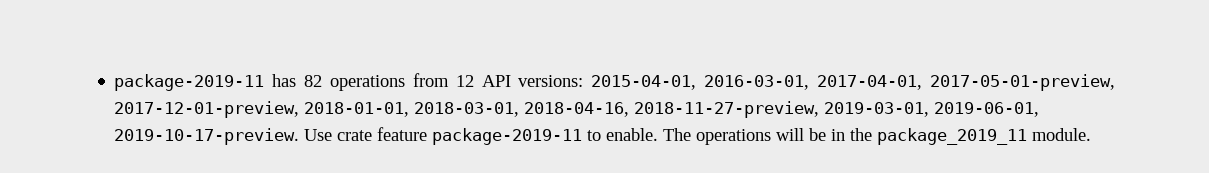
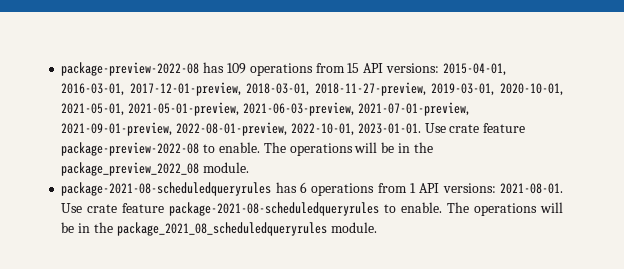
- package-2019-11 has 82 operations from 12 API versions: 2015-04-01, 2016-03-01, 2017-04-01, 2017-05-01-preview, 2017-12-01-preview, 2018-01-01, 2018-03-01, 2018-04-16, 2018-11-27-preview, 2019-03-01, 2019-06-01, 2019-10-17-preview. Use crate feature package-2019-11 to enable. The operations will be in the package_2019_11 module.
+ package-preview-2022-08 has 109 operations from 15 API versions: 2015-04-01, 2016-03-01, 2017-12-01-preview, 2018-03-01, 2018-11-27-preview, 2019-03-01, 2020-10-01, 2021-05-01, 2021-05-01-preview, 2021-06-03-preview, 2021-07-01-preview, 2021-09-01-preview, 2022-08-01-preview, 2022-10-01, 2023-01-01. Use crate feature package-preview-2022-08 to enable. The operations will be in the package_preview_2022_08 module.
+ package-2021-08-scheduledqueryrules has 6 operations from 1 API versions: 2021-08-01. Use crate feature package-2021-08-scheduledqueryrules to enable. The operations will be in the package_2021_08_scheduledqueryrules module.

